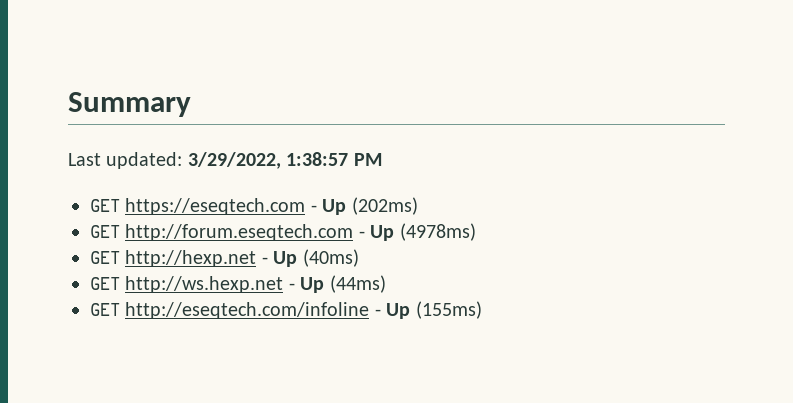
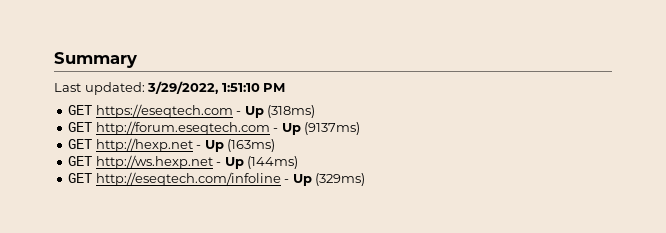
- Last updated: 3/29/2022, 1:38:57 PM
+ Last updated: 3/29/2022, 1:51:10 PM
- GET https://eseqtech.com - Up (202ms)
+ GET https://eseqtech.com - Up (318ms)
- GET http://forum.eseqtech.com - Up (4978ms)
+ GET http://forum.eseqtech.com - Up (9137ms)
- GET http://hexp.net - Up (40ms)
+ GET http://hexp.net - Up (163ms)
- GET http://ws.hexp.net - Up (44ms)
+ GET http://ws.hexp.net - Up (144ms)
- GET http://eseqtech.com/infoline - Up (155ms)
+ GET http://eseqtech.com/infoline - Up (329ms)

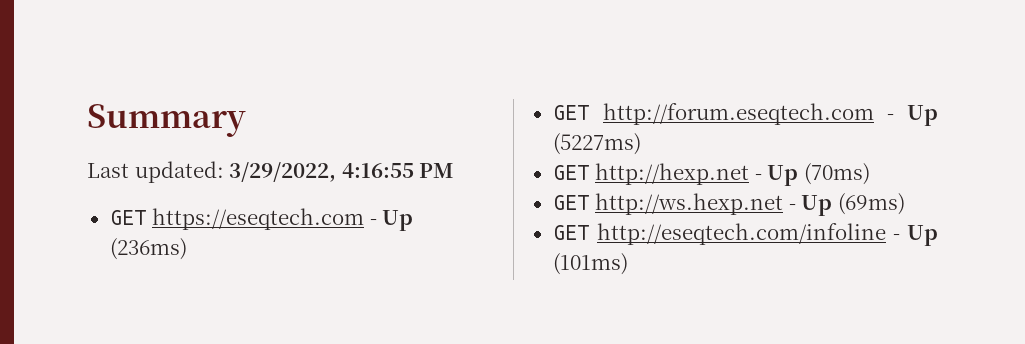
- Last updated: 3/29/2022, 1:51:10 PM
+ Last updated: 3/29/2022, 4:16:55 PM
- GET https://eseqtech.com - Up (318ms)
+ GET https://eseqtech.com - Up (236ms)
- GET http://forum.eseqtech.com - Up (9137ms)
+ GET http://forum.eseqtech.com - Up (5227ms)
- GET http://hexp.net - Up (163ms)
+ GET http://hexp.net - Up (70ms)
- GET http://ws.hexp.net - Up (144ms)
+ GET http://ws.hexp.net - Up (69ms)
- GET http://eseqtech.com/infoline - Up (329ms)
+ GET http://eseqtech.com/infoline - Up (101ms)

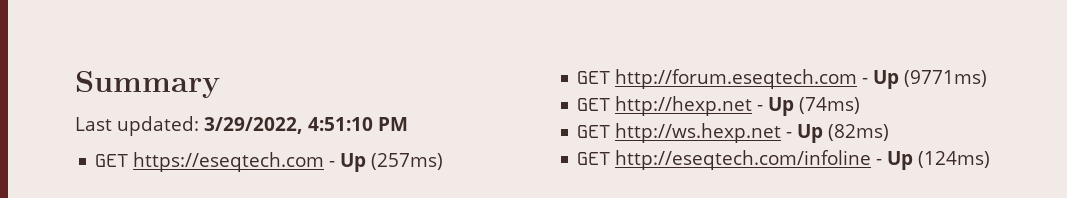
- Last updated: 3/29/2022, 4:16:55 PM
+ Last updated: 3/29/2022, 4:51:10 PM
- GET https://eseqtech.com - Up (236ms)
+ GET https://eseqtech.com - Up (257ms)
- GET http://forum.eseqtech.com - Up (5227ms)
+ GET http://forum.eseqtech.com - Up (9771ms)
- GET http://hexp.net - Up (70ms)
+ GET http://hexp.net - Up (74ms)
- GET http://ws.hexp.net - Up (69ms)
+ GET http://ws.hexp.net - Up (82ms)
- GET http://eseqtech.com/infoline - Up (101ms)
+ GET http://eseqtech.com/infoline - Up (124ms)

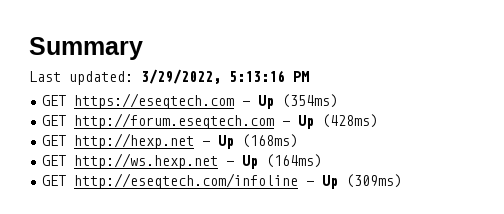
- Last updated: 3/29/2022, 4:51:10 PM
+ Last updated: 3/29/2022, 5:13:16 PM
- GET https://eseqtech.com - Up (257ms)
+ GET https://eseqtech.com - Up (354ms)
- GET http://forum.eseqtech.com - Up (9771ms)
+ GET http://forum.eseqtech.com - Up (428ms)
- GET http://hexp.net - Up (74ms)
+ GET http://hexp.net - Up (168ms)
- GET http://ws.hexp.net - Up (82ms)
+ GET http://ws.hexp.net - Up (164ms)
- GET http://eseqtech.com/infoline - Up (124ms)
+ GET http://eseqtech.com/infoline - Up (309ms)

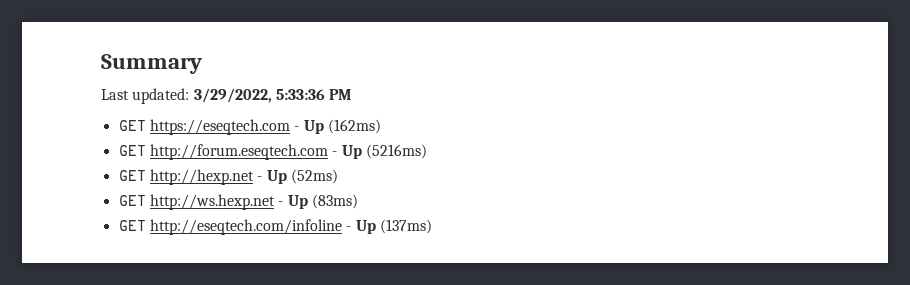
- Last updated: 3/29/2022, 5:13:16 PM
+ Last updated: 3/29/2022, 5:33:36 PM
- GET https://eseqtech.com - Up (354ms)
+ GET https://eseqtech.com - Up (162ms)
- GET http://forum.eseqtech.com - Up (428ms)
+ GET http://forum.eseqtech.com - Up (5216ms)
- GET http://hexp.net - Up (168ms)
+ GET http://hexp.net - Up (52ms)
- GET http://ws.hexp.net - Up (164ms)
+ GET http://ws.hexp.net - Up (83ms)
- GET http://eseqtech.com/infoline - Up (309ms)
+ GET http://eseqtech.com/infoline - Up (137ms)

